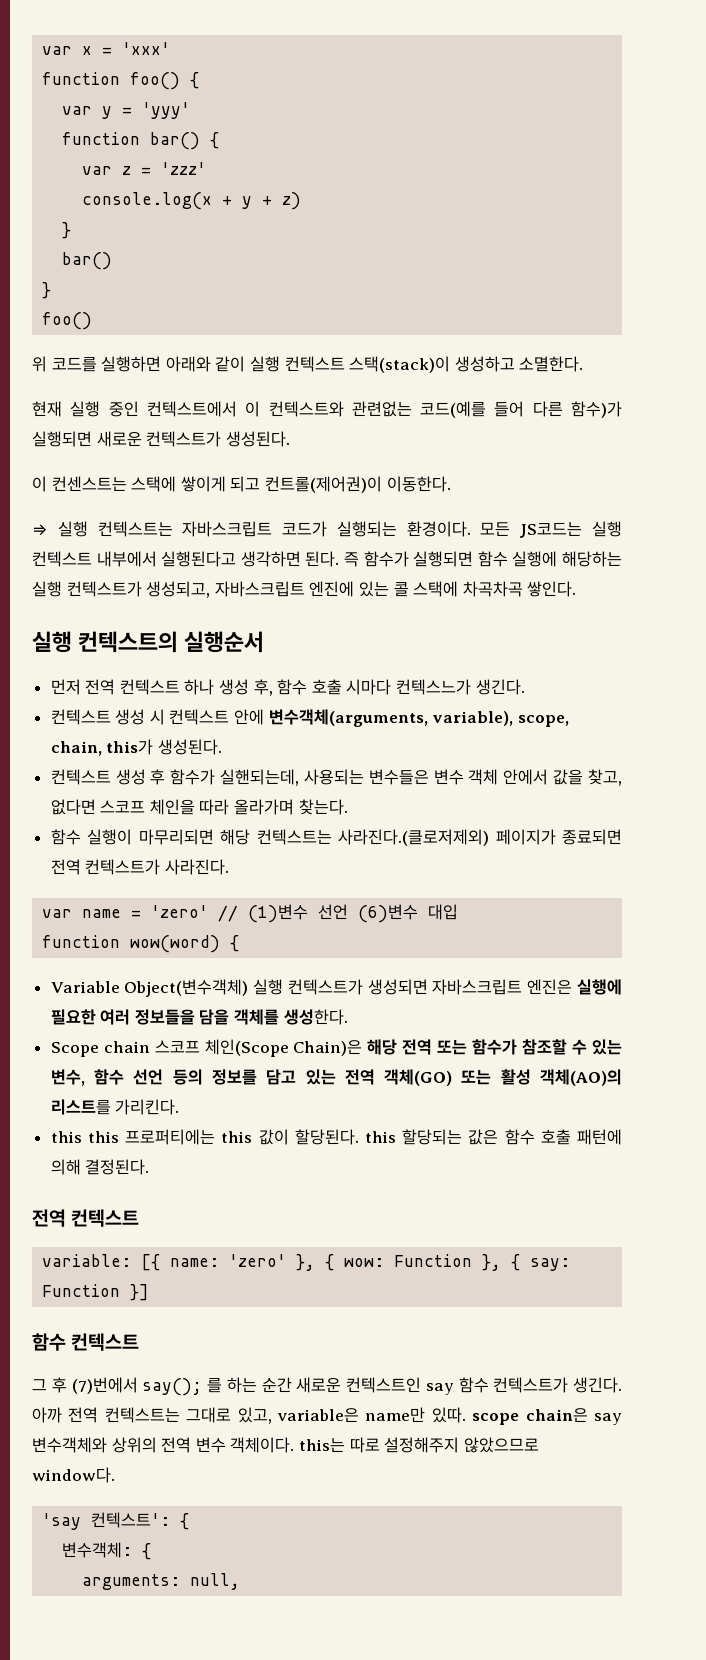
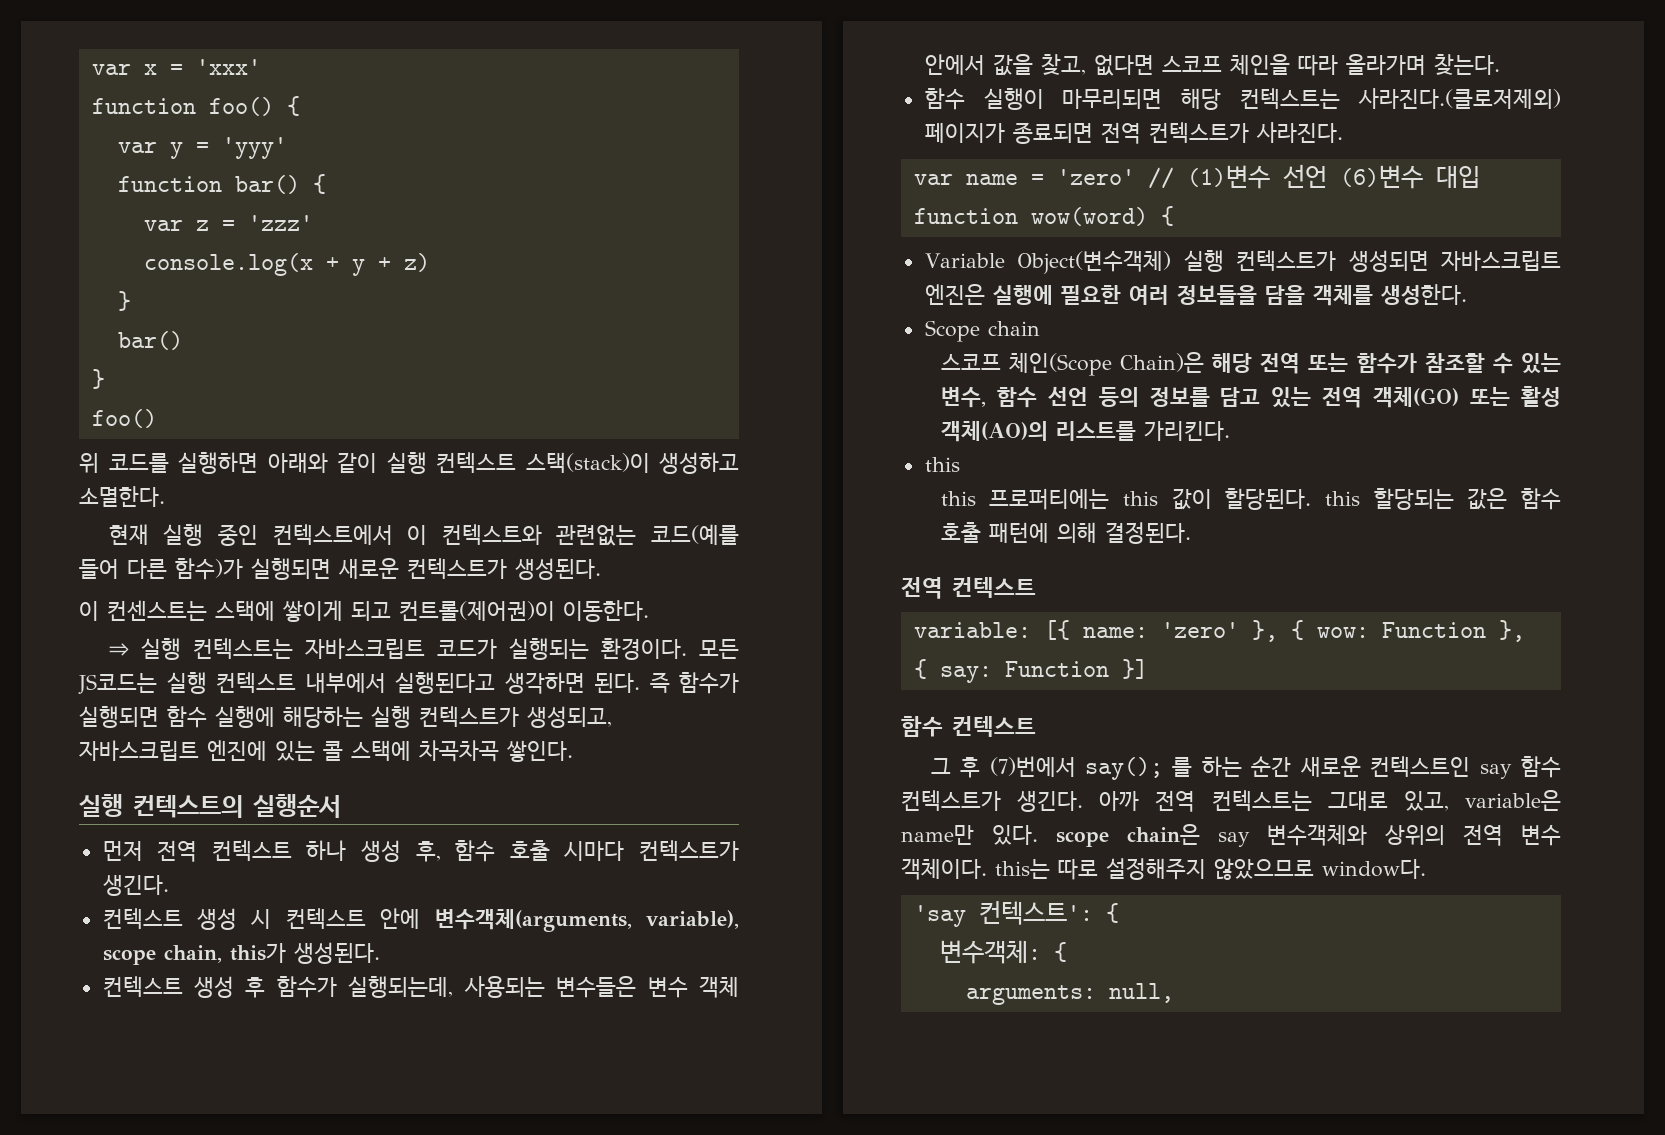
- 먼저 전역 컨텍스트 하나 생성 후, 함수 호출 시마다 컨텍스느가 생긴다.
+ 먼저 전역 컨텍스트 하나 생성 후, 함수 호출 시마다 컨텍스트가 생긴다.
- 컨텍스트 생성 시 컨텍스트 안에 변수객체(arguments, variable), scope, chain, this가 생성된다.
+ 컨텍스트 생성 시 컨텍스트 안에 변수객체(arguments, variable), scope chain, this가 생성된다.
- 컨텍스트 생성 후 함수가 실핸되는데, 사용되는 변수들은 변수 객체 안에서 값을 찾고, 없다면 스코프 체인을 따라 올라가며 찾는다.
+ 컨텍스트 생성 후 함수가 실행되는데, 사용되는 변수들은 변수 객체 안에서 값을 찾고, 없다면 스코프 체인을 따라 올라가며 찾는다.
- Scope chain 스코프 체인(Scope Chain)은 해당 전역 또는 함수가 참조할 수 있는 변수, 함수 선언 등의 정보를 담고 있는 전역 객체(GO) 또는 활성 객체(AO)의 리스트를 가리킨다.
- this this 프로퍼티에는 this 값이 할당된다. this 할당되는 값은 함수 호출 패턴에 의해 결정된다.
+ Scope chain
+ 스코프 체인(Scope Chain)은 해당 전역 또는 함수가 참조할 수 있는 변수, 함수 선언 등의 정보를 담고 있는 전역 객체(GO) 또는 활성 객체(AO)의 리스트를 가리킨다.
+ this
+ this 프로퍼티에는 this 값이 할당된다. this 할당되는 값은 함수 호출 패턴에 의해 결정된다.
- 아까 전역 컨텍스트는 그대로 있고, variable은 name만 있따. scope chain은 say 변수객체와 상위의 전역 변수 객체이다. this는 따로 설정해주지 않았으므로 window다.
+ 아까 전역 컨텍스트는 그대로 있고, variable은 name만 있다. scope chain은 say 변수객체와 상위의 전역 변수 객체이다. this는 따로 설정해주지 않았으므로 window다.

